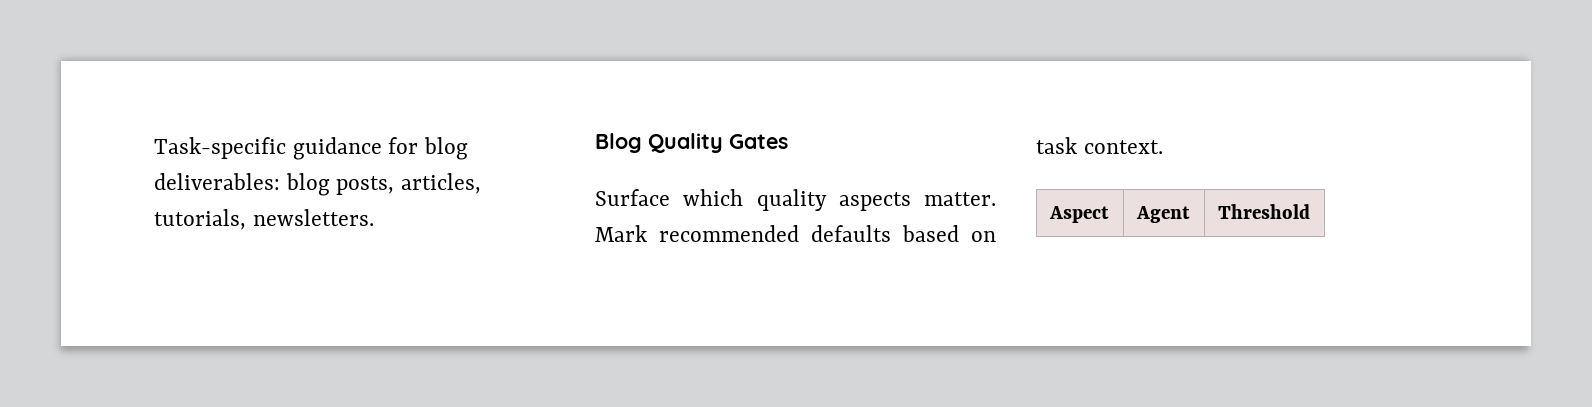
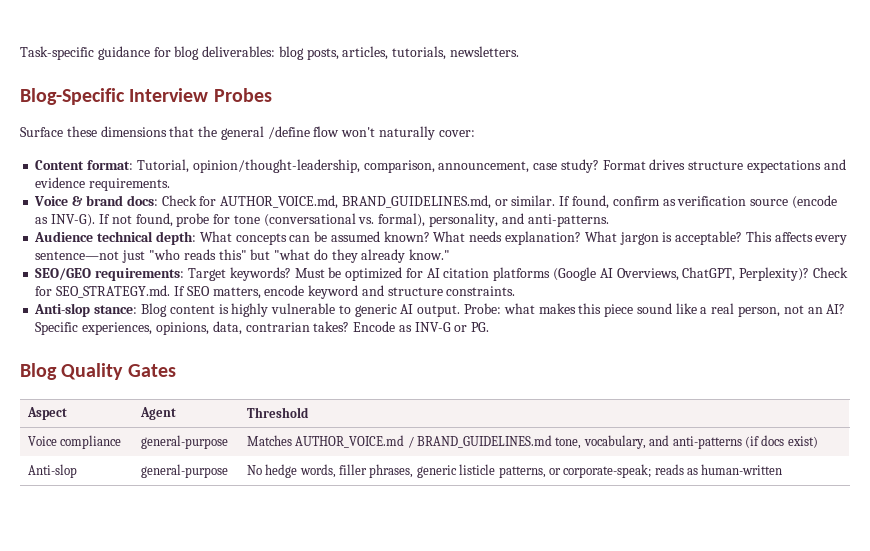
+ Blog-Specific Interview Probes
+ Surface these dimensions that the general /define flow won't naturally cover:
+ Content format: Tutorial, opinion/thought-leadership, comparison, announcement, case study? Format drives structure expectations and evidence requirements.
+ Voice & brand docs: Check for AUTHOR_VOICE.md, BRAND_GUIDELINES.md, or similar. If found, confirm as verification source (encode as INV-G). If not found, probe for tone (conversational vs. formal), personality, and anti-patterns.
+ Audience technical depth: What concepts can be assumed known? What needs explanation? What jargon is acceptable? This affects every sentence—not just "who reads this" but "what do they already know."
+ SEO/GEO requirements: Target keywords? Must be optimized for AI citation platforms (Google AI Overviews, ChatGPT, Perplexity)? Check for SEO_STRATEGY.md. If SEO matters, encode keyword and structure constraints.
+ Anti-slop stance: Blog content is highly vulnerable to generic AI output. Probe: what makes this piece sound like a real person, not an AI? Specific experiences, opinions, data, contrarian takes? Encode as INV-G or PG.
  Blog Quality Gates
- Surface which quality aspects matter. Mark recommended defaults based on task context.
  Aspect | Agent | Threshold
+ Voice compliance | general-purpose | Matches AUTHOR_VOICE.md / BRAND_GUIDELINES.md tone, vocabulary, and anti-patterns (if docs exist)
+ Anti-slop | general-purpose | No hedge words, filler phrases, generic listicle patterns, or corporate-speak; reads as human-written

